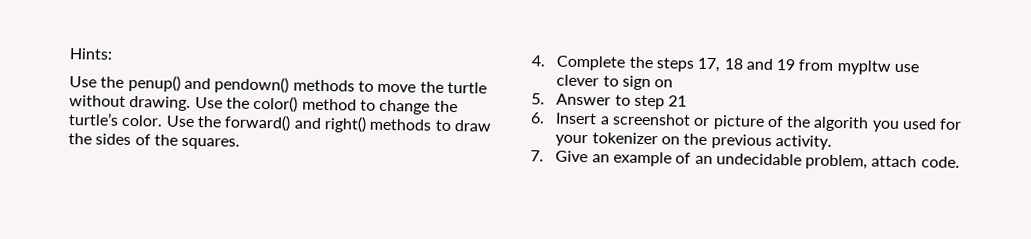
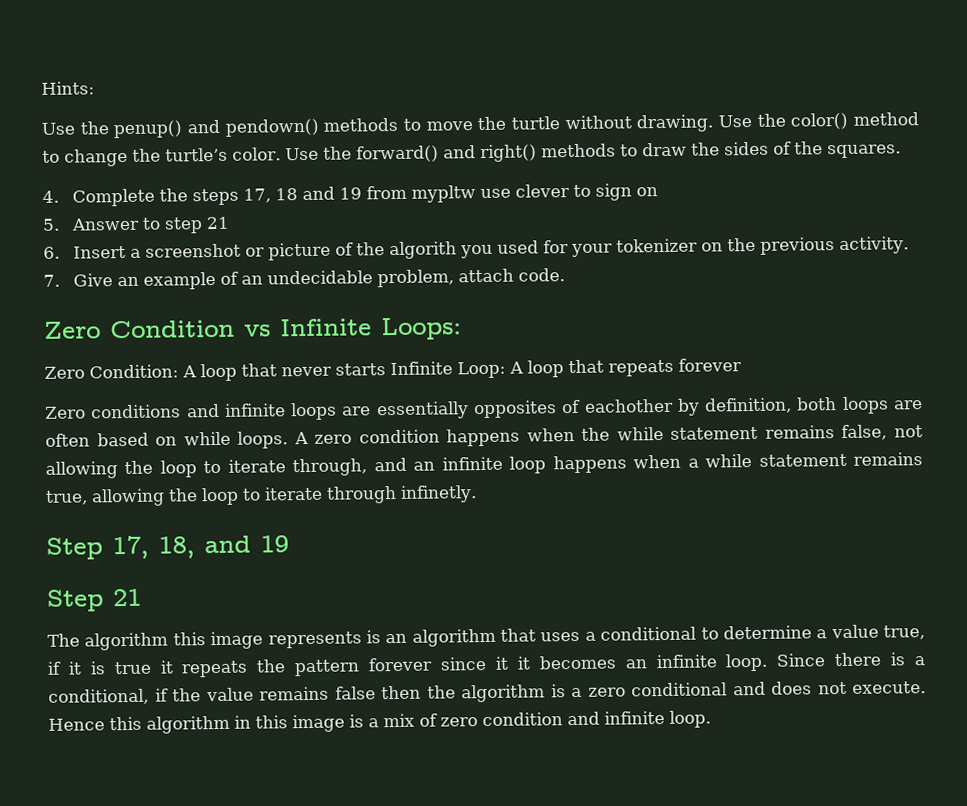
+ Zero Condition vs Infinite Loops:
+ Zero Condition: A loop that never starts Infinite Loop: A loop that repeats forever
+ Zero conditions and infinite loops are essentially opposites of eachother by definition, both loops are often based on while loops. A zero condition happens when the while statement remains false, not allowing the loop to iterate through, and an infinite loop happens when a while statement remains true, allowing the loop to iterate through infinetly.
+ Step 17, 18, and 19
+ Step 21
+ The algorithm this image represents is an algorithm that uses a conditional to determine a value true, if it is true it repeats the pattern forever since it it becomes an infinite loop. Since there is a conditional, if the value remains false then the algorithm is a zero conditional and does not execute. Hence this algorithm in this image is a mix of zero condition and infinite loop.

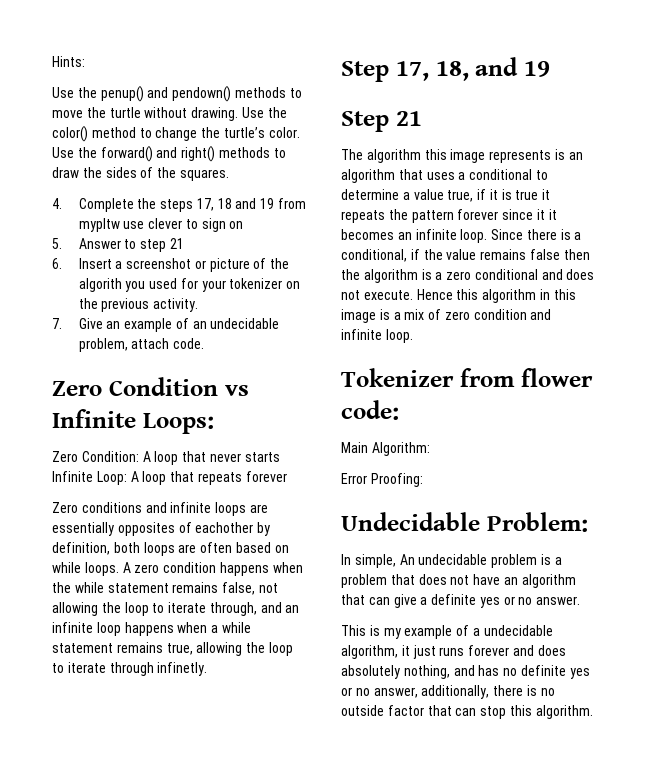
+ Tokenizer from flower code:
+ Main Algorithm:
+ Error Proofing:
+ Undecidable Problem:
+ In simple, An undecidable problem is a problem that does not have an algorithm that can give a definite yes or no answer.
+ This is my example of a undecidable algorithm, it just runs forever and does absolutely nothing, and has no definite yes or no answer, additionally, there is no outside factor that can stop this algorithm.

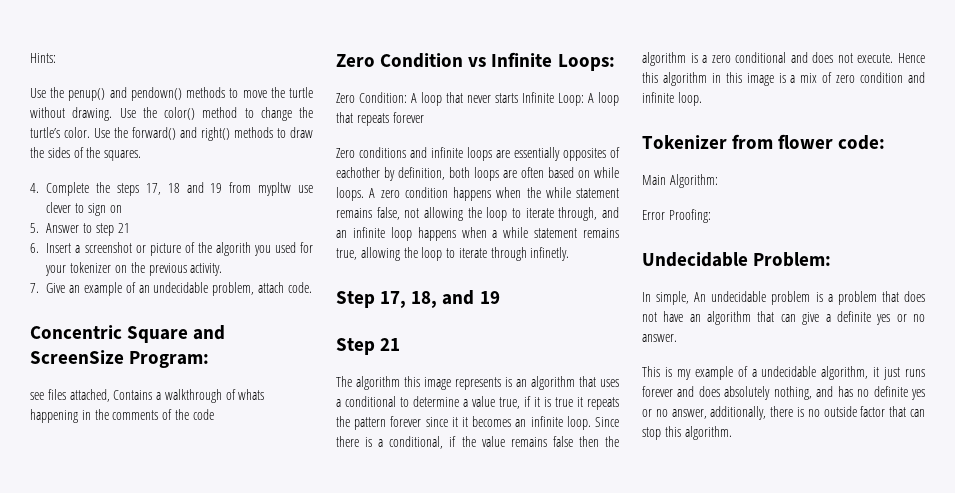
+ Concentric Square and ScreenSize Program:
+ see files attached, Contains a walkthrough of whats happening in the comments of the code

